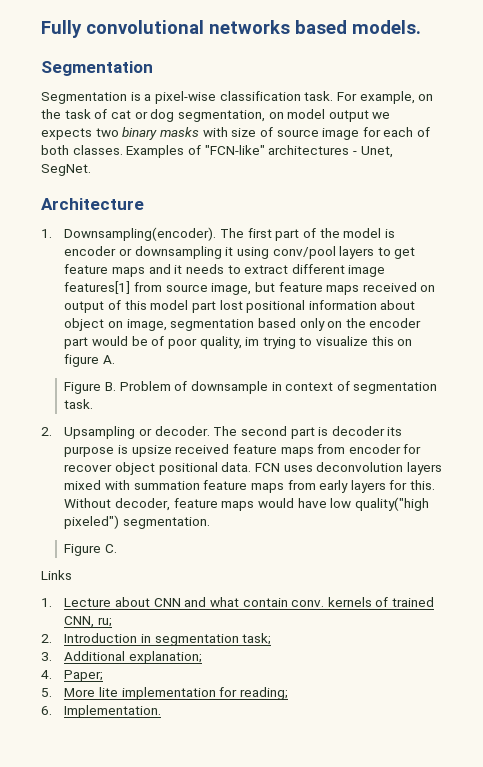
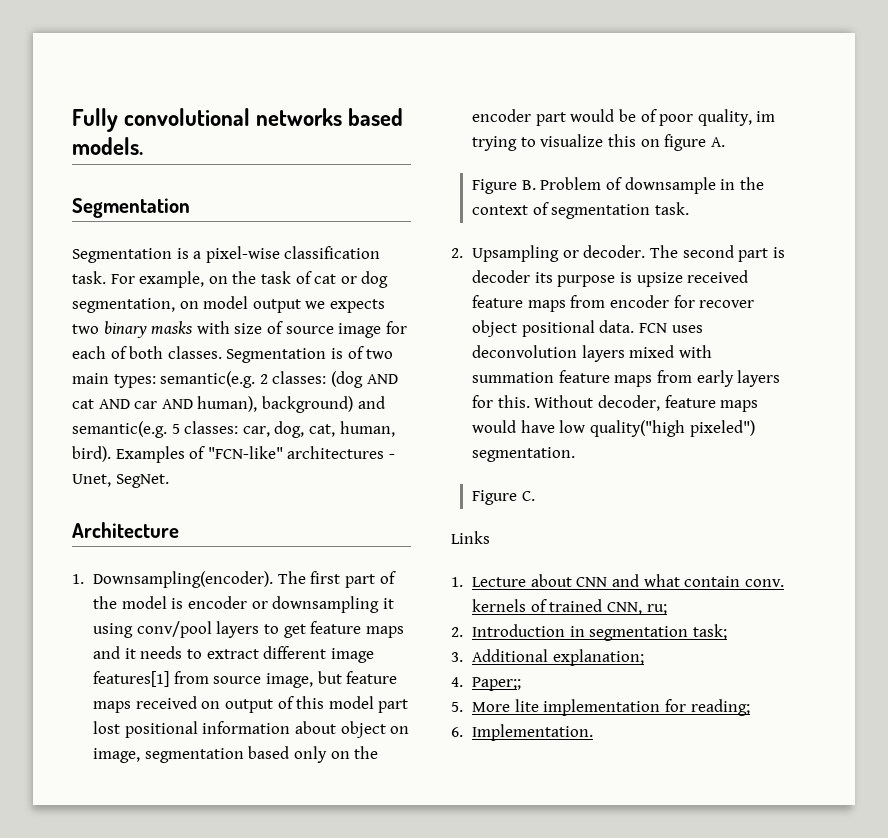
+ Segmentation is of two main types: semantic(e.g. 2 classes: (dog AND cat AND car AND human), background) and semantic(e.g. 5 classes: car, dog, cat, human, bird).
- Figure B. Problem of downsample in context of segmentation task.
+ Figure B. Problem of downsample in the context of segmentation task.
- 4. Paper;
+ 4. Paper;;

